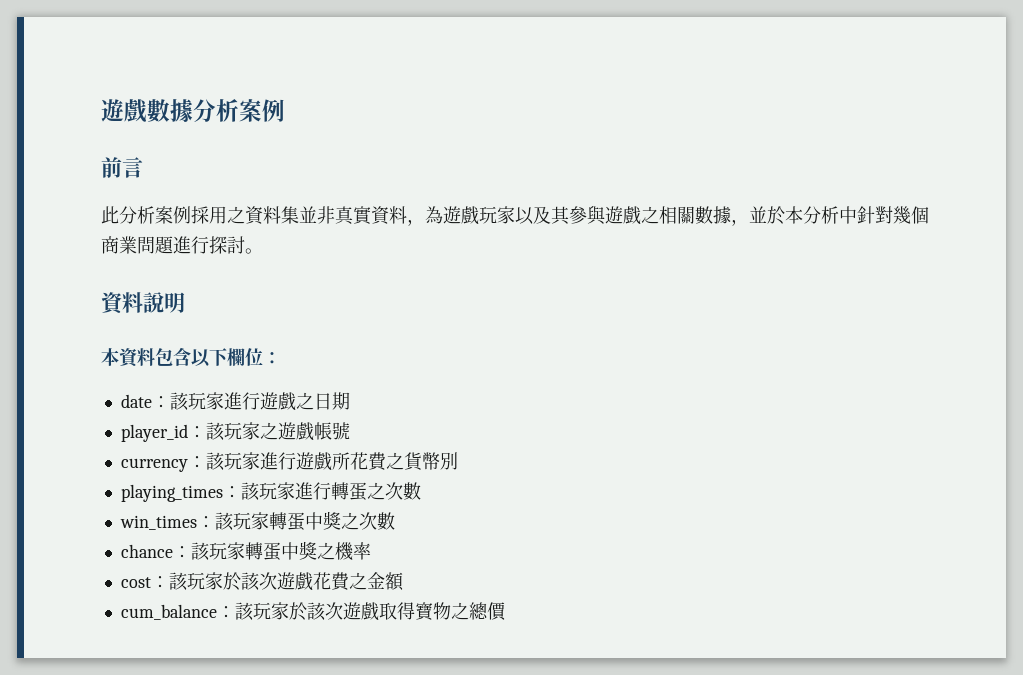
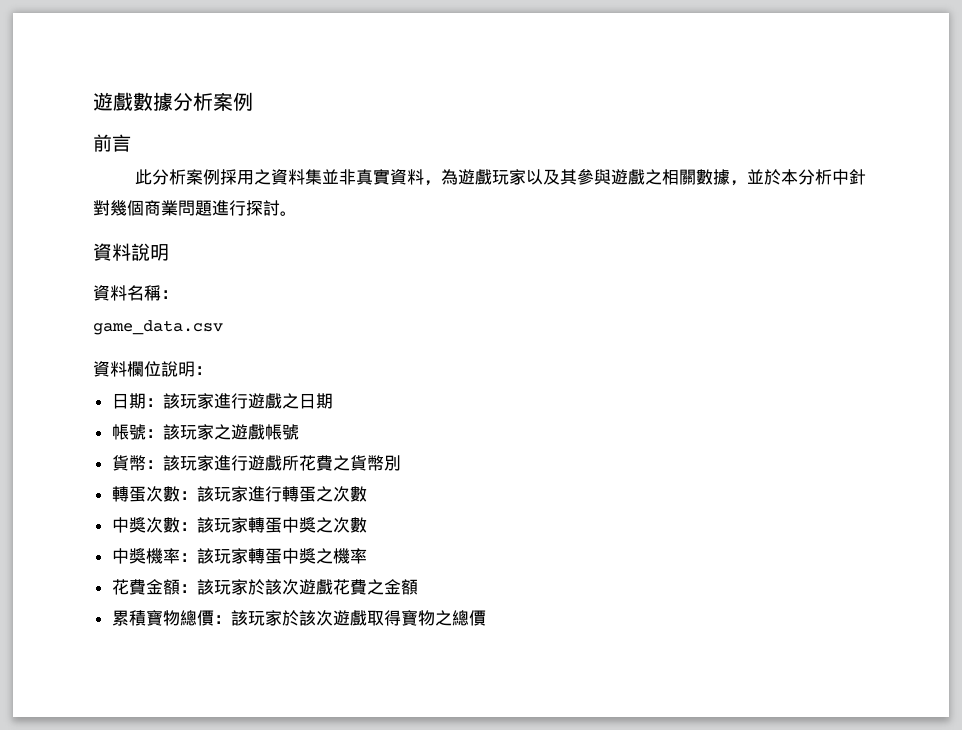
- 本資料包含以下欄位：
- date：該玩家進行遊戲之日期
+ 資料名稱：
+ game_data.csv
+ 資料欄位說明：
+ 日期：該玩家進行遊戲之日期
- player_id：該玩家之遊戲帳號
+ 帳號：該玩家之遊戲帳號
- currency：該玩家進行遊戲所花費之貨幣別
+ 貨幣：該玩家進行遊戲所花費之貨幣別
- playing_times：該玩家進行轉蛋之次數
+ 轉蛋次數：該玩家進行轉蛋之次數
- win_times：該玩家轉蛋中獎之次數
+ 中獎次數：該玩家轉蛋中獎之次數
- chance：該玩家轉蛋中獎之機率
+ 中獎機率：該玩家轉蛋中獎之機率
- cost：該玩家於該次遊戲花費之金額
+ 花費金額：該玩家於該次遊戲花費之金額
- cum_balance：該玩家於該次遊戲取得寶物之總價
+ 累積寶物總價：該玩家於該次遊戲取得寶物之總價

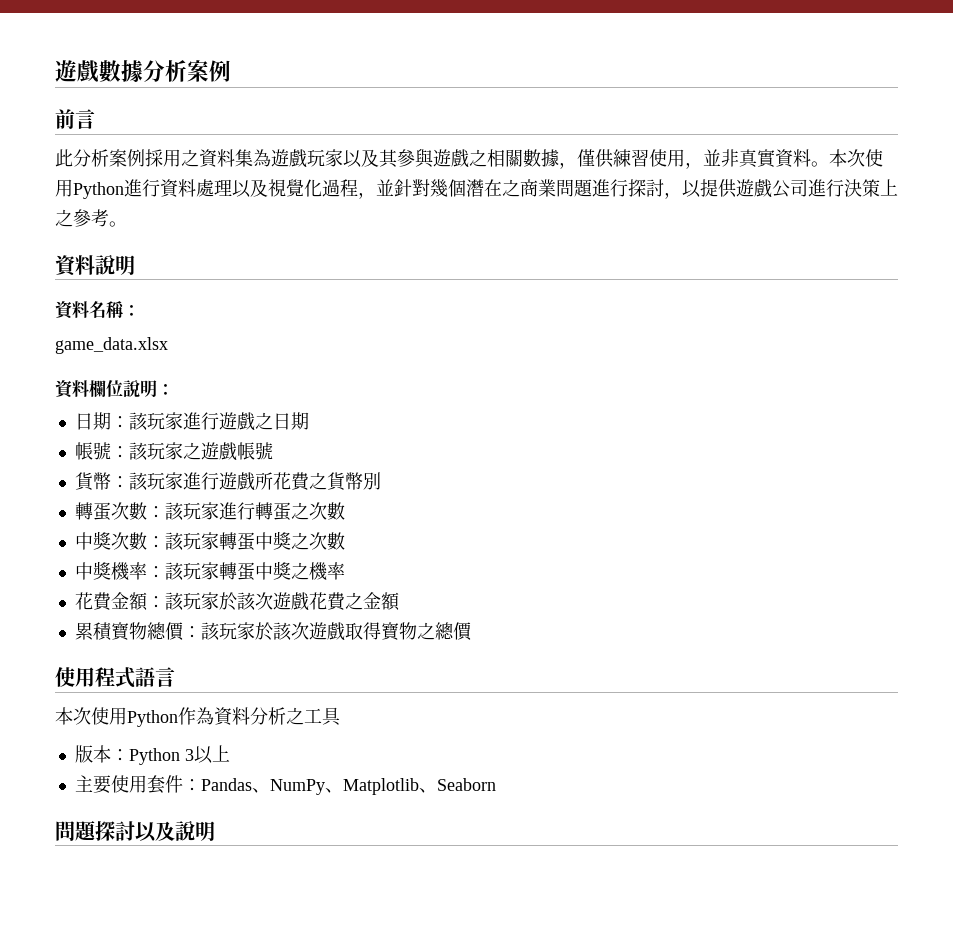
- 此分析案例採用之資料集並非真實資料，為遊戲玩家以及其參與遊戲之相關數據，並於本分析中針對幾個商業問題進行探討。
+ 此分析案例採用之資料集為遊戲玩家以及其參與遊戲之相關數據，僅供練習使用，並非真實資料。本次使用Python進行資料處理以及視覺化過程，並針對幾個潛在之商業問題進行探討，以提供遊戲公司進行決策上之參考。
- game_data.csv
+ game_data.xlsx
+ 使用程式語言
+ 本次使用Python作為資料分析之工具
+ 版本：Python 3以上
+ 主要使用套件：Pandas、NumPy、Matplotlib、Seaborn
+ 問題探討以及說明

